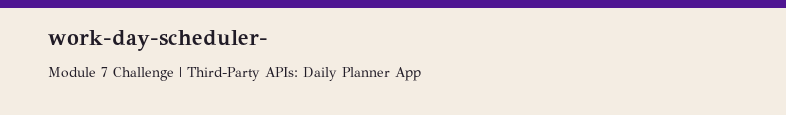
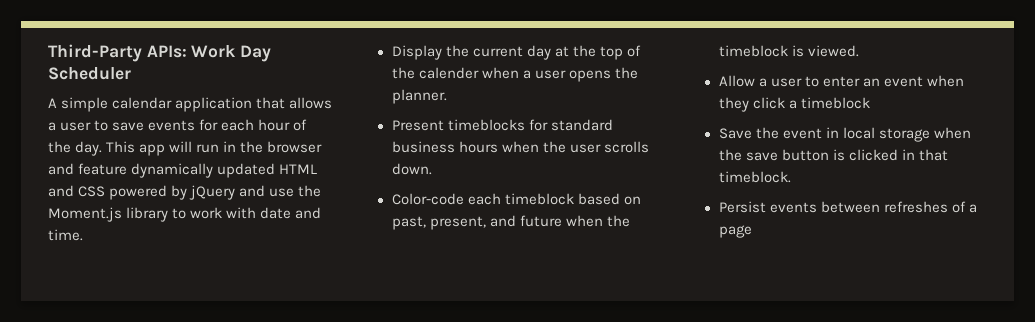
- work-day-scheduler-
- Module 7 Challenge | Third-Party APIs: Daily Planner App
+ Third-Party APIs: Work Day Scheduler
+ A simple calendar application that allows a user to save events for each hour of the day. This app will run in the browser and feature dynamically updated HTML and CSS powered by jQuery and use the Moment.js library to work with date and time.
+ Display the current day at the top of the calender when a user opens the planner.
+ Present timeblocks for standard business hours when the user scrolls down.
+ Color-code each timeblock based on past, present, and future when the timeblock is viewed.
+ Allow a user to enter an event when they click a timeblock
+ Save the event in local storage when the save button is clicked in that timeblock.
+ Persist events between refreshes of a page

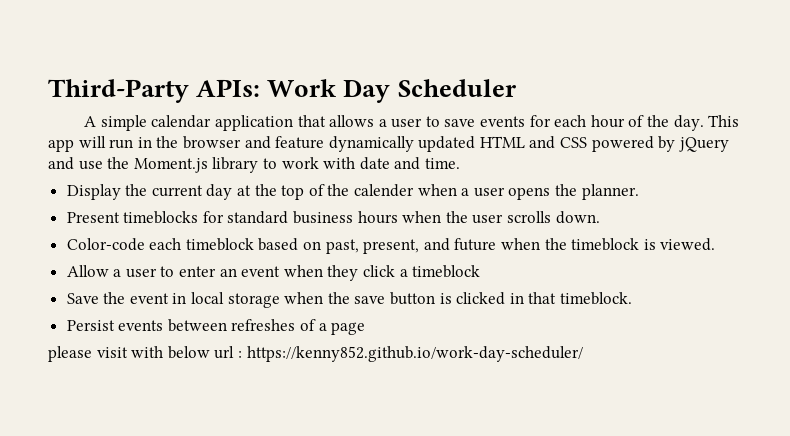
+ please visit with below url : https://kenny852.github.io/work-day-scheduler/

